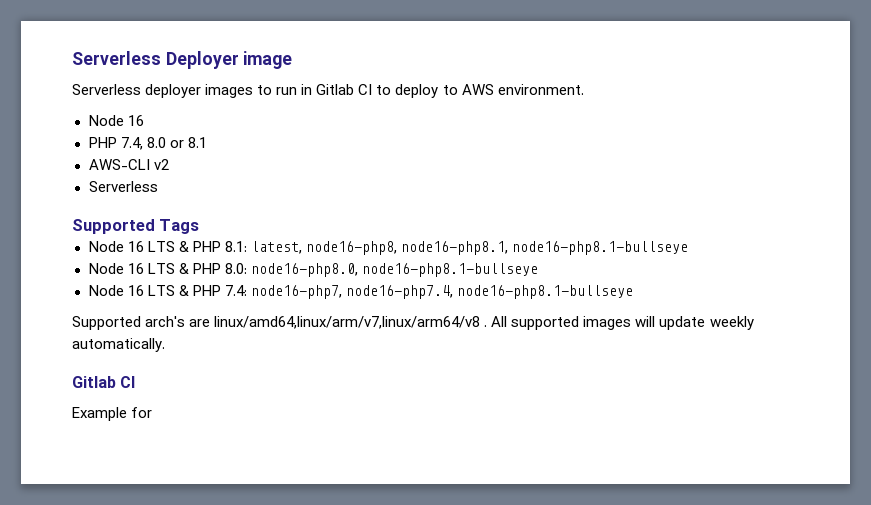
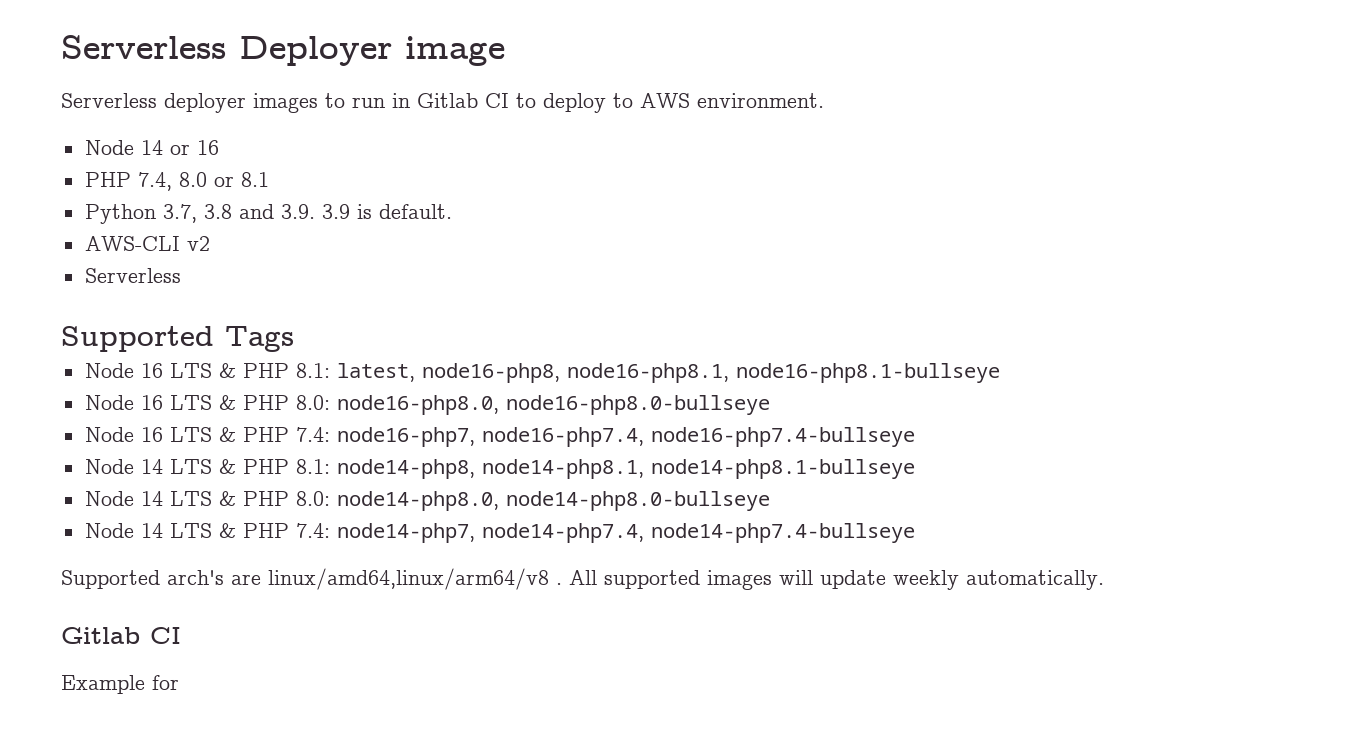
  Serverless deployer images to run in Gitlab CI to deploy to AWS environment.
- Node 16
+ Node 14 or 16
+ Python 3.7, 3.8 and 3.9. 3.9 is default.
- Node 16 LTS & PHP 8.0: node16-php8.0, node16-php8.1-bullseye
+ Node 16 LTS & PHP 8.0: node16-php8.0, node16-php8.0-bullseye
- Node 16 LTS & PHP 7.4: node16-php7, node16-php7.4, node16-php8.1-bullseye
+ Node 16 LTS & PHP 7.4: node16-php7, node16-php7.4, node16-php7.4-bullseye
+ Node 14 LTS & PHP 8.1: node14-php8, node14-php8.1, node14-php8.1-bullseye
+ Node 14 LTS & PHP 8.0: node14-php8.0, node14-php8.0-bullseye
+ Node 14 LTS & PHP 7.4: node14-php7, node14-php7.4, node14-php7.4-bullseye
- Supported arch's are linux/amd64,linux/arm/v7,linux/arm64/v8 .
+ Supported arch's are linux/amd64,linux/arm64/v8 .

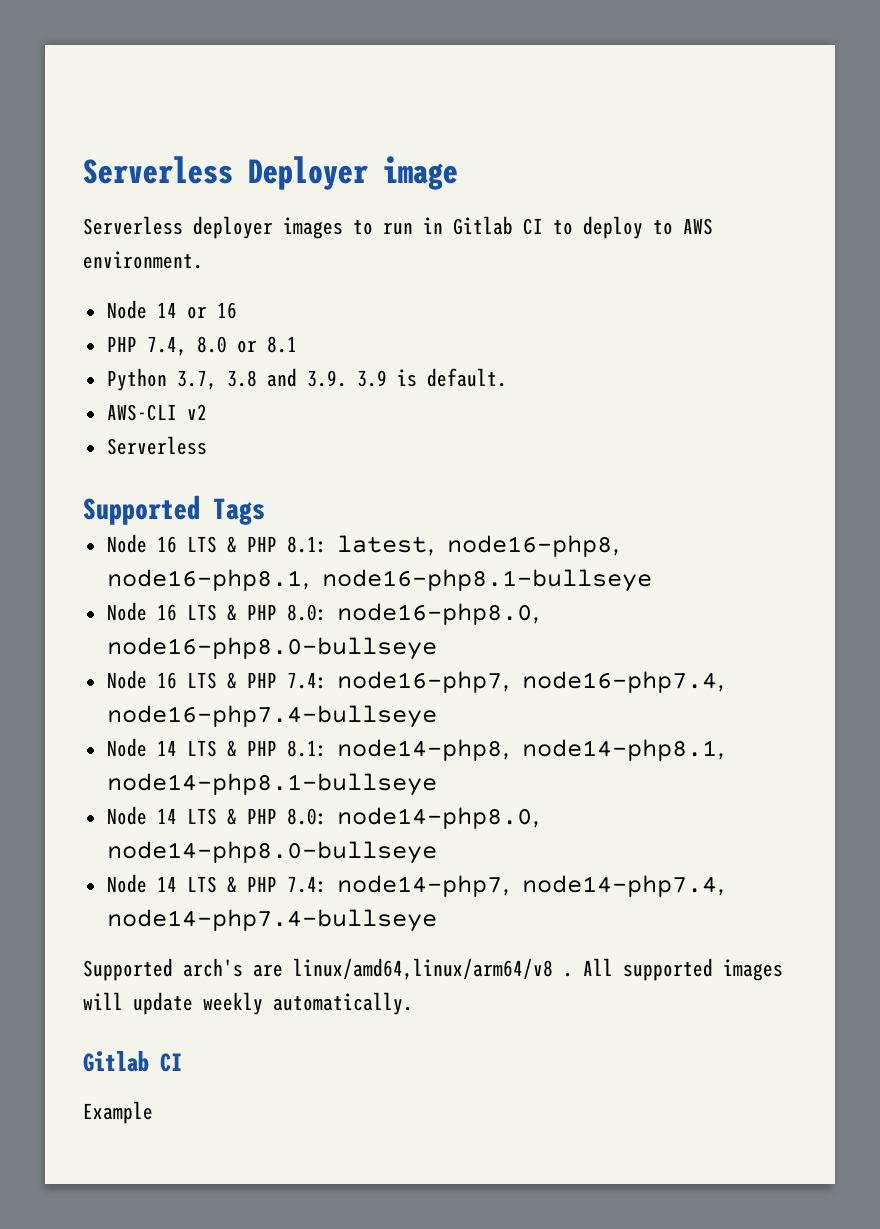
- Example for
+ Example

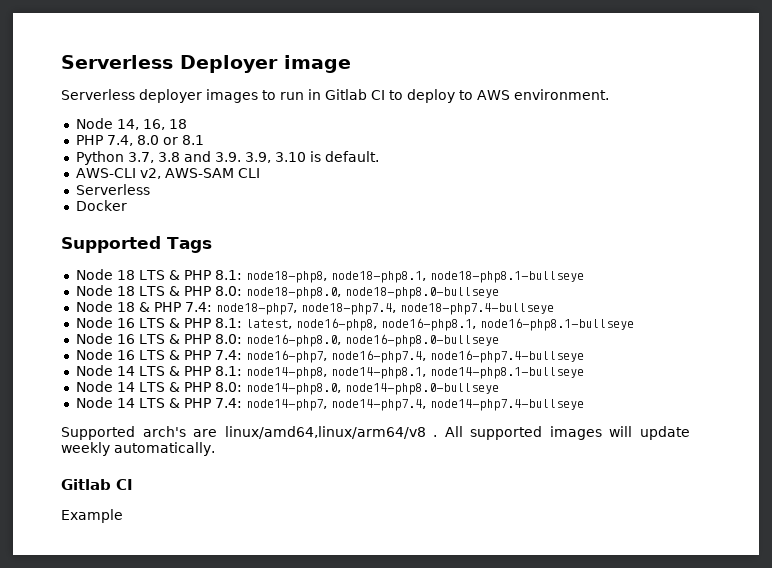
- Node 14 or 16
+ Node 14, 16, 18
- Python 3.7, 3.8 and 3.9. 3.9 is default.
+ Python 3.7, 3.8 and 3.9. 3.9, 3.10 is default.
- AWS-CLI v2
+ AWS-CLI v2, AWS-SAM CLI
  Serverless
+ Docker
+ Node 18 LTS & PHP 8.1: node18-php8, node18-php8.1, node18-php8.1-bullseye
+ Node 18 LTS & PHP 8.0: node18-php8.0, node18-php8.0-bullseye
+ Node 18 & PHP 7.4: node18-php7, node18-php7.4, node18-php7.4-bullseye

